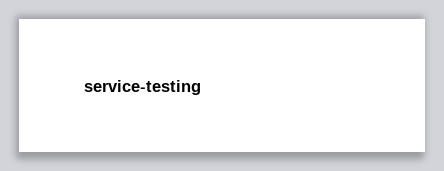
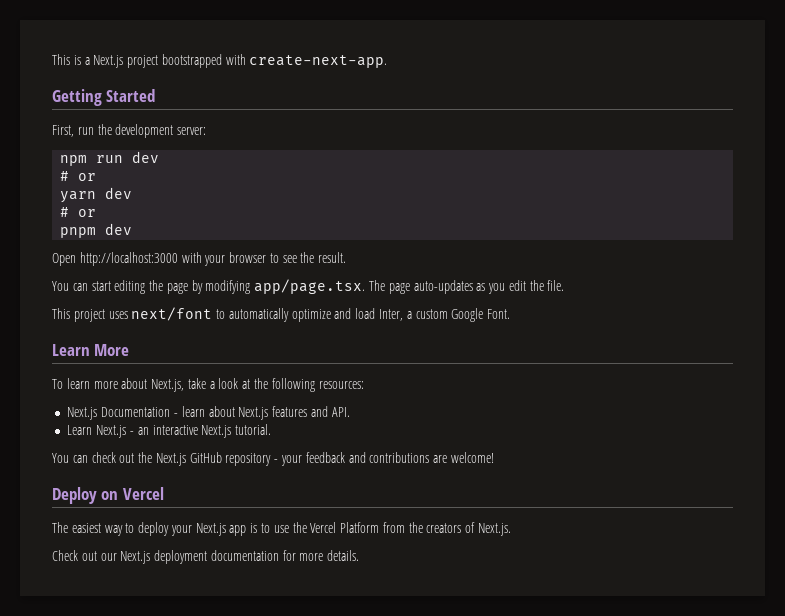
- service-testing
+ This is a Next.js project bootstrapped with create-next-app.
+ Getting Started
+ First, run the development server:
+ npm run dev
+ # or
+ yarn dev
+ # or
+ pnpm dev
+ Open http://localhost:3000 with your browser to see the result.
+ You can start editing the page by modifying app/page.tsx. The page auto-updates as you edit the file.
+ This project uses next/font to automatically optimize and load Inter, a custom Google Font.
+ Learn More
+ To learn more about Next.js, take a look at the following resources:
+ Next.js Documentation - learn about Next.js features and API.
+ Learn Next.js - an interactive Next.js tutorial.
+ You can check out the Next.js GitHub repository - your feedback and contributions are welcome!
+ Deploy on Vercel
+ The easiest way to deploy your Next.js app is to use the Vercel Platform from the creators of Next.js.
+ Check out our Next.js deployment documentation for more details.

